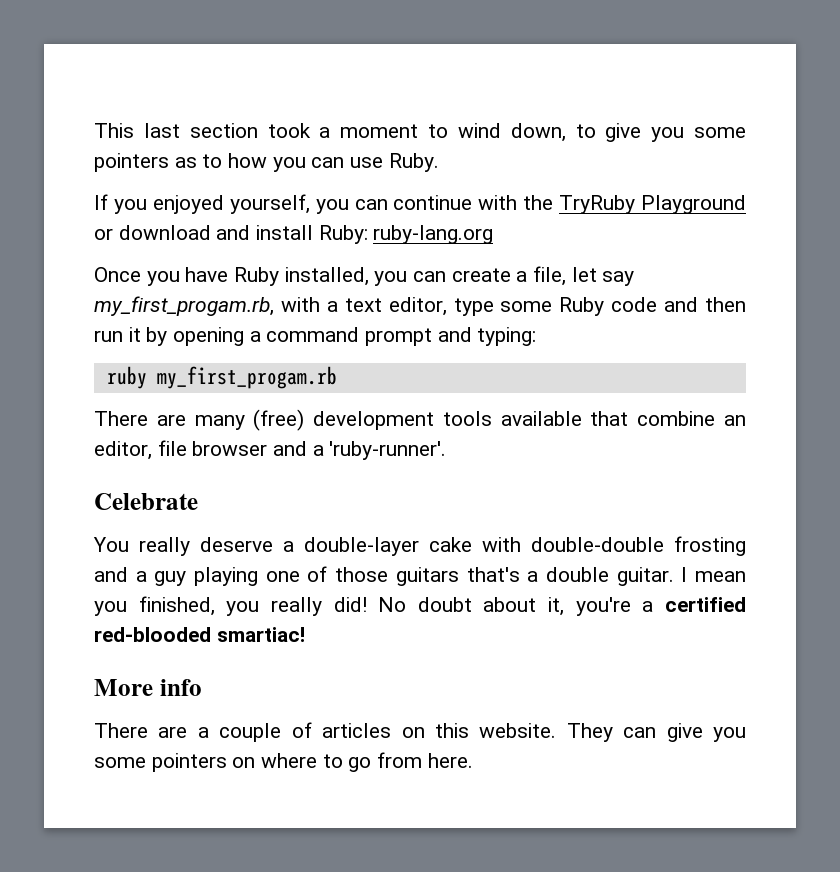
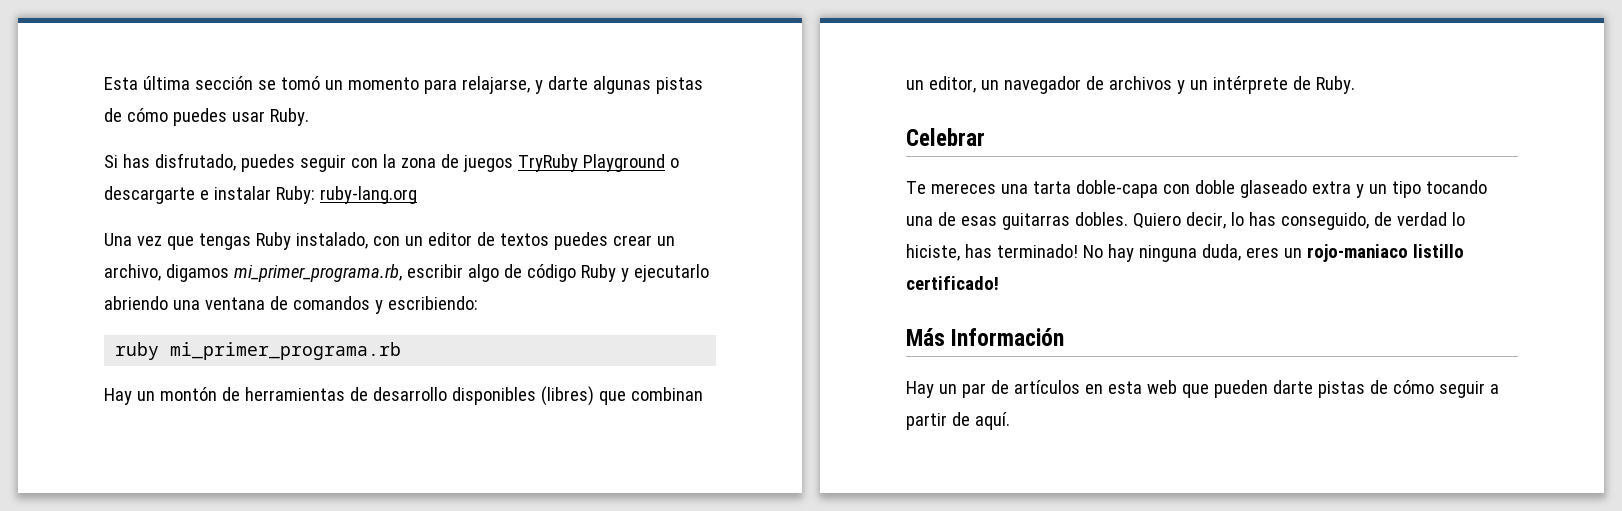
- This last section took a moment to wind down, to give you some pointers as to how you can use Ruby.
- If you enjoyed yourself, you can continue with the TryRuby Playground or download and install Ruby: ruby-lang.org
- Once you have Ruby installed, you can create a file, let say my_first_progam.rb, with a text editor, type some Ruby code and then run it by opening a command prompt and typing:
- ruby my_first_progam.rb
- There are many (free) development tools available that combine an editor, file browser and a 'ruby-runner'.
- Celebrate
- You really deserve a double-layer cake with double-double frosting and a guy playing one of those guitars that's a double guitar. I mean you finished, you really did! No doubt about it, you're a certified red-blooded smartiac!
- More info
- There are a couple of articles on this website. They can give you some pointers on where to go from here.
+ Esta última sección se tomó un momento para relajarse, y darte algunas pistas de cómo puedes usar Ruby.
+ Si has disfrutado, puedes seguir con la zona de juegos TryRuby Playground o descargarte e instalar Ruby: ruby-lang.org
+ Una vez que tengas Ruby instalado, con un editor de textos puedes crear un archivo, digamos mi_primer_programa.rb, escribir algo de código Ruby y ejecutarlo abriendo una ventana de comandos y escribiendo:
+ ruby mi_primer_programa.rb
+ Hay un montón de herramientas de desarrollo disponibles (libres) que combinan un editor, un navegador de archivos y un intérprete de Ruby.
+ Celebrar
+ Te mereces una tarta doble-capa con doble glaseado extra y un tipo tocando una de esas guitarras dobles. Quiero decir, lo has conseguido, de verdad lo hiciste, has terminado! No hay ninguna duda, eres un rojo-maniaco listillo certificado!
+ Más Información
+ Hay un par de artículos en esta web que pueden darte pistas de cómo seguir a partir de aquí.

